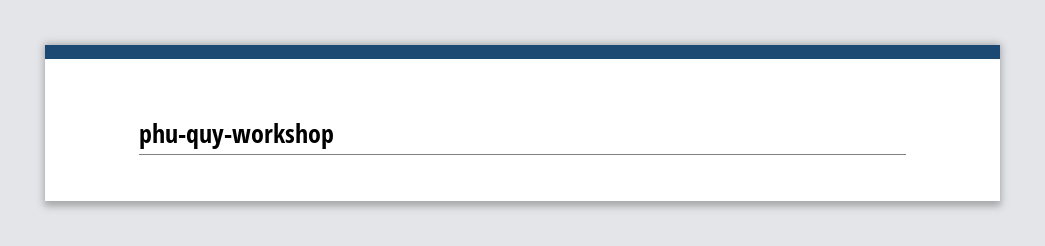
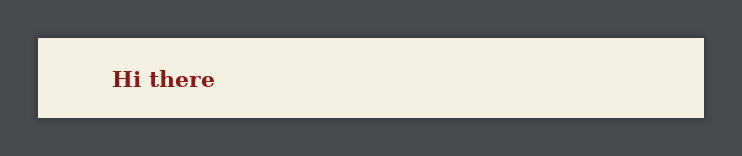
- phu-quy-workshop
+ Hi there

